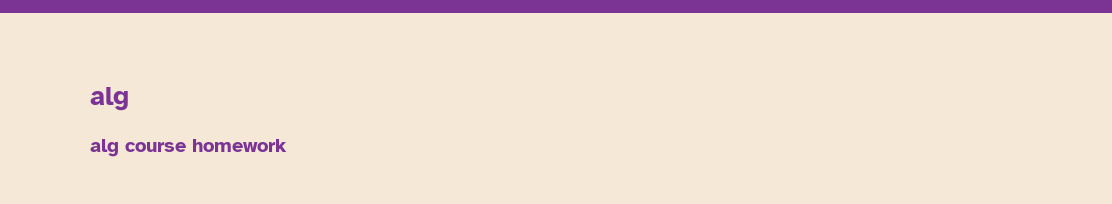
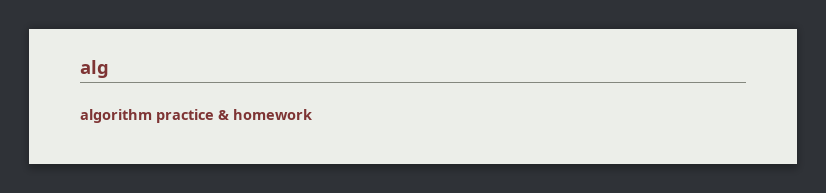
- alg course homework
+ algorithm practice & homework

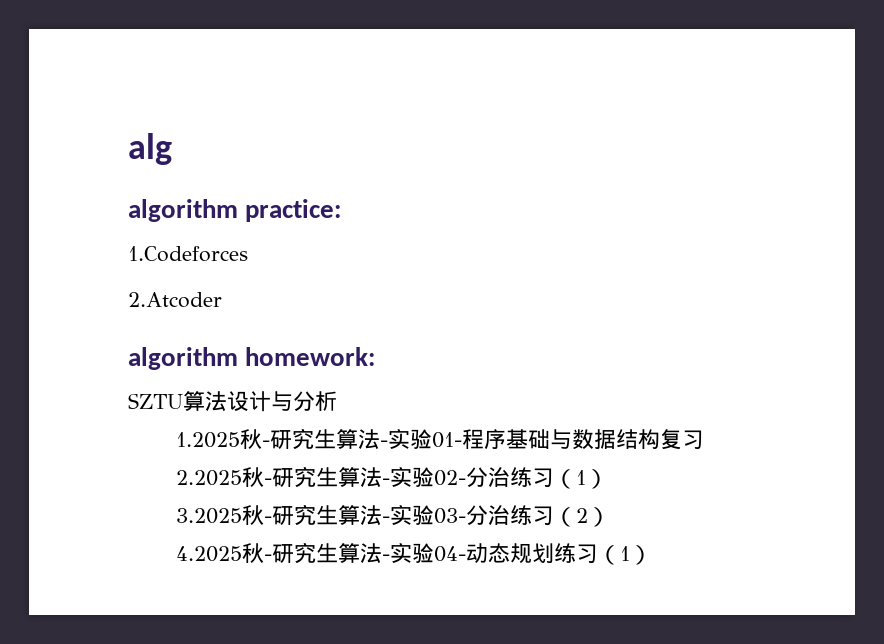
- algorithm practice & homework
+ algorithm practice:
+ 1.Codeforces
+ 2.Atcoder
+ algorithm homework:
+ SZTU算法设计与分析
+ 1.2025秋-研究生算法-实验01-程序基础与数据结构复习
+ 2.2025秋-研究生算法-实验02-分治练习（1）
+ 3.2025秋-研究生算法-实验03-分治练习（2）
+ 4.2025秋-研究生算法-实验04-动态规划练习（1）

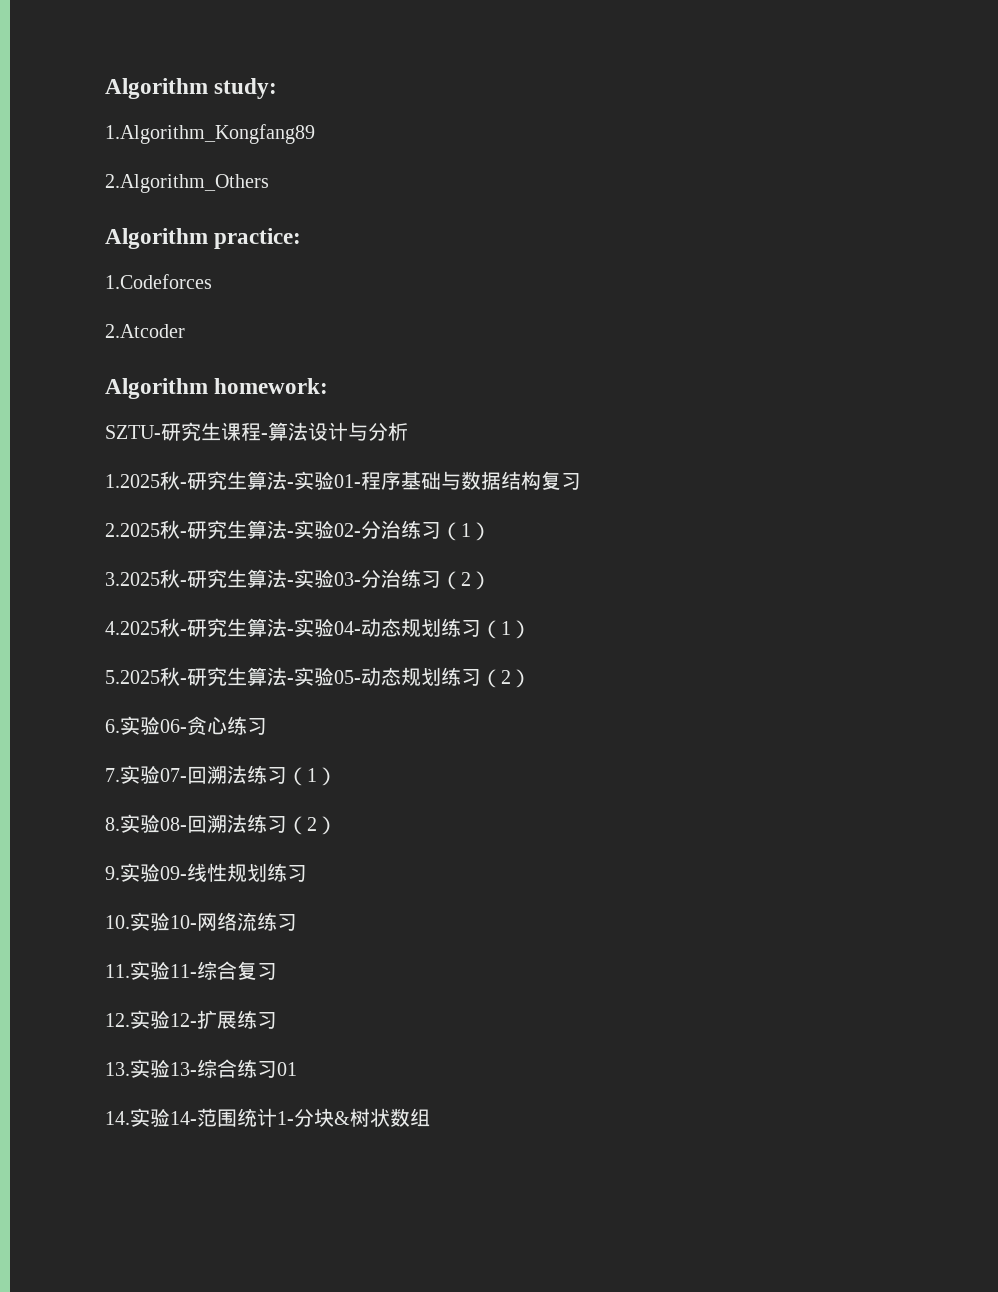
- alg
- algorithm practice:
+ Algorithm study:
+ 1.Algorithm_Kongfang89
+ 2.Algorithm_Others
+ Algorithm practice:
- algorithm homework:
+ Algorithm homework:
- SZTU算法设计与分析
+ SZTU-研究生课程-算法设计与分析
+ 5.2025秋-研究生算法-实验05-动态规划练习（2）
+ 6.实验06-贪心练习
+ 7.实验07-回溯法练习（1）
+ 8.实验08-回溯法练习（2）
+ 9.实验09-线性规划练习
+ 10.实验10-网络流练习
+ 11.实验11-综合复习
+ 12.实验12-扩展练习
+ 13.实验13-综合练习01
+ 14.实验14-范围统计1-分块&树状数组

